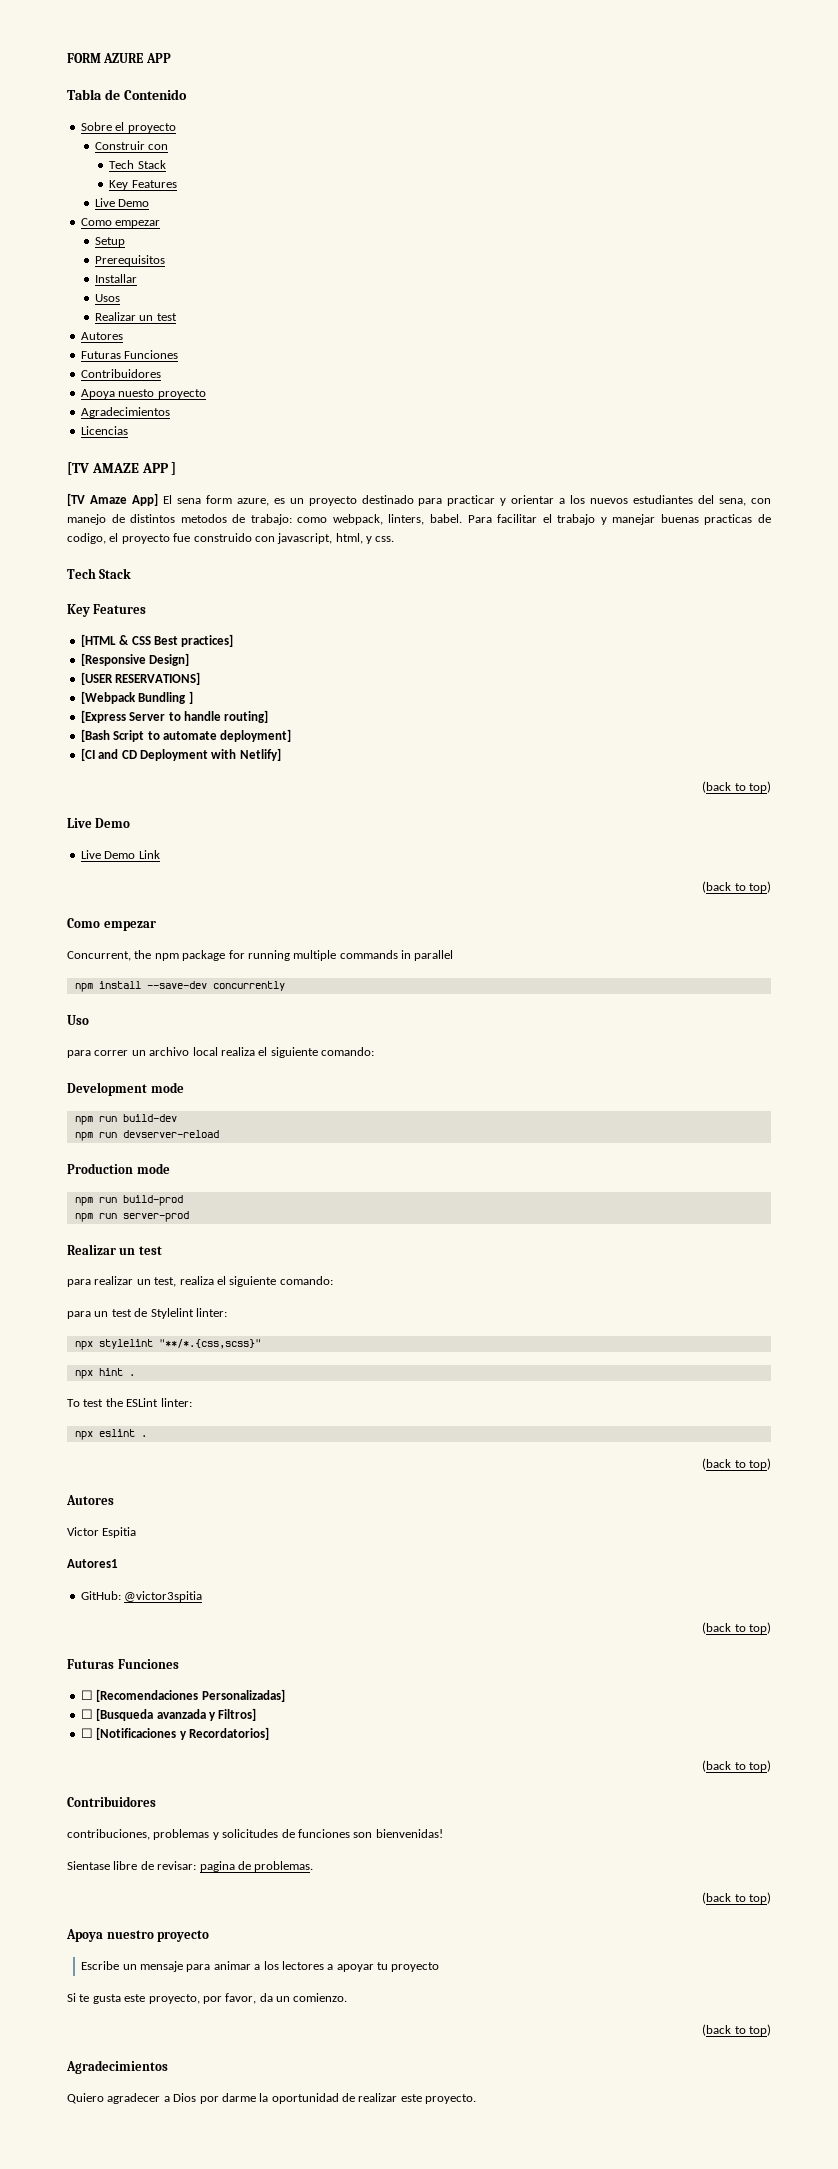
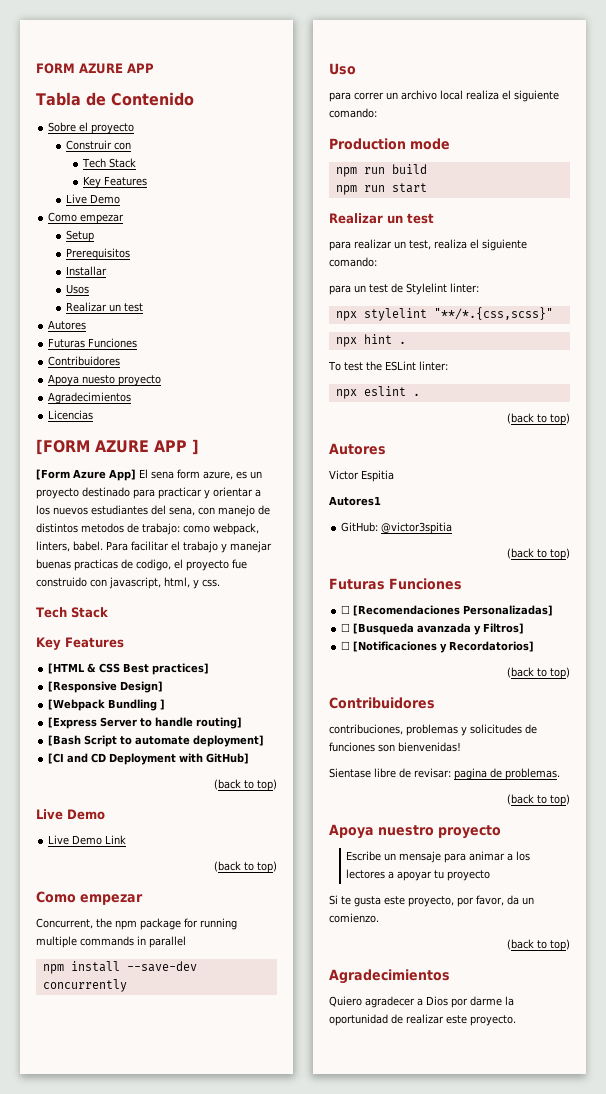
- [TV AMAZE APP ]
+ [FORM AZURE APP ]
- [TV Amaze App] El sena form azure, es un proyecto destinado para practicar y orientar a los nuevos estudiantes del sena, con manejo de distintos metodos de trabajo: como webpack, linters, babel.
+ [Form Azure App] El sena form azure, es un proyecto destinado para practicar y orientar a los nuevos estudiantes del sena, con manejo de distintos metodos de trabajo: como webpack, linters, babel.
- [USER RESERVATIONS]
- [CI and CD Deployment with Netlify]
+ [CI and CD Deployment with GitHub]
- Development mode
- npm run build-dev
- npm run devserver-reload
- npm run build-prod
- npm run server-prod
+ npm run build
+ npm run start

